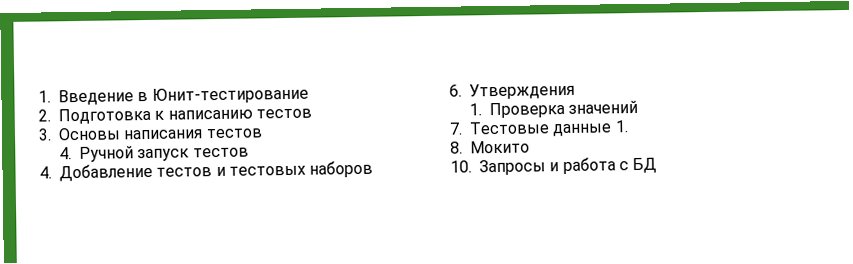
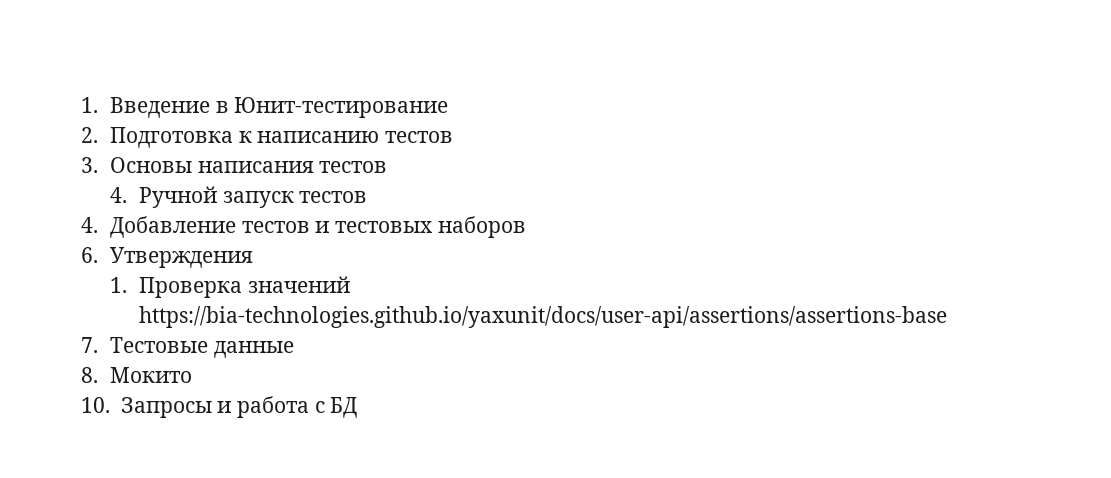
- 1. Проверка значений
+ 1. Проверка значений https://bia-technologies.github.io/yaxunit/docs/user-api/assertions/assertions-base
- 7. Тестовые данные 1.
+ 7. Тестовые данные

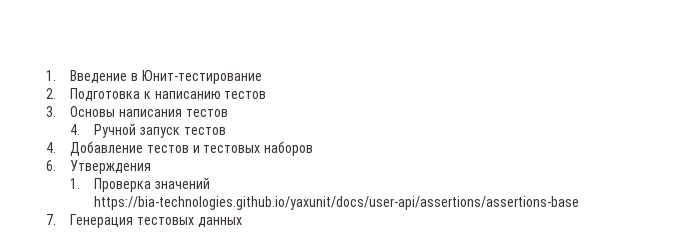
- 7. Тестовые данные
- 8. Мокито
- 10. Запросы и работа с БД
+ 7. Генерация тестовых данных

